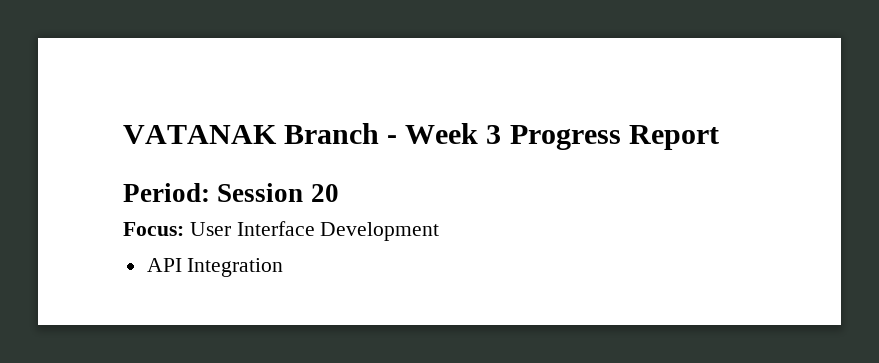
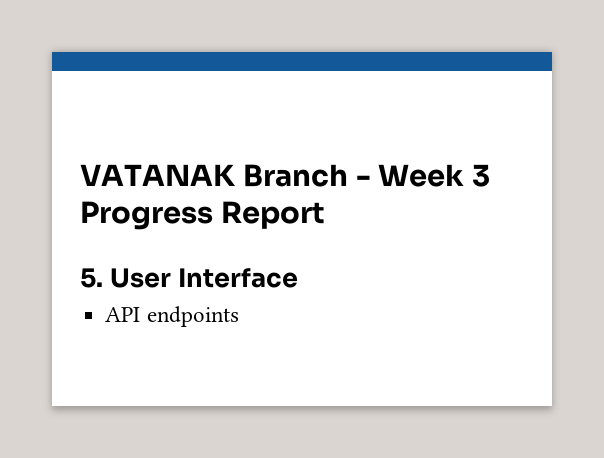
- Period: Session 20
- Focus: User Interface Development
+ 5. User Interface
- API Integration
+ API endpoints

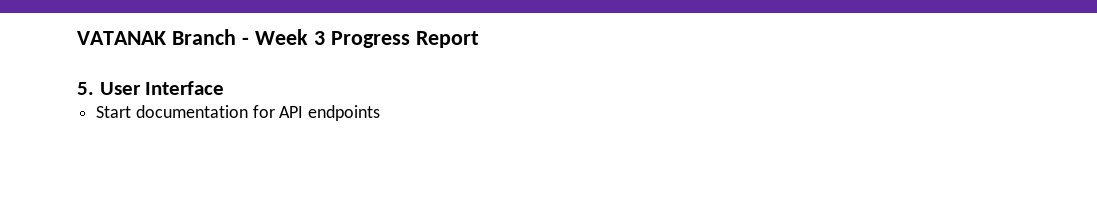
- API endpoints
+ Start documentation for API endpoints

